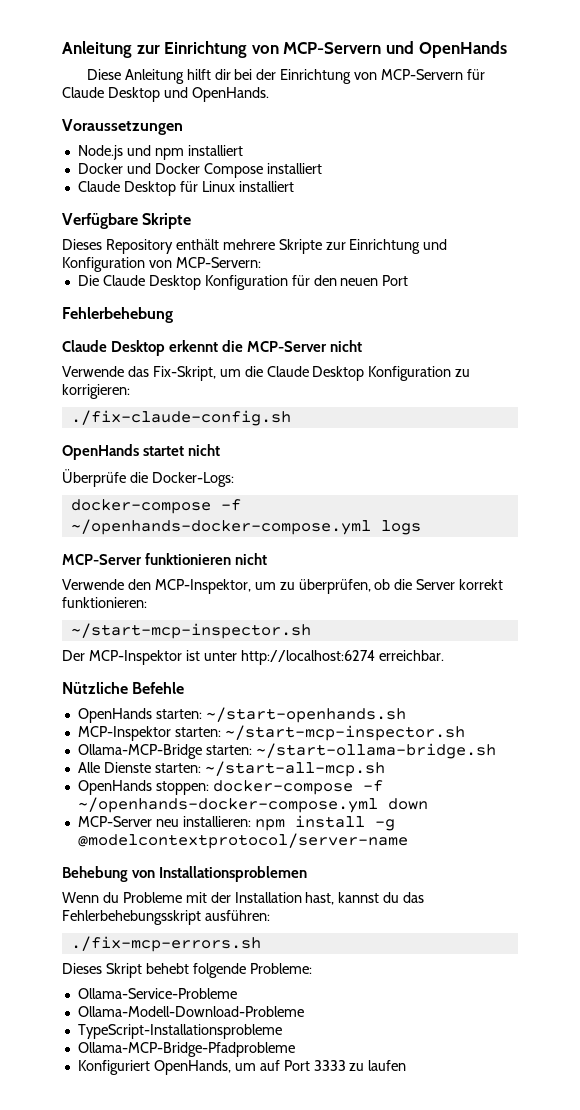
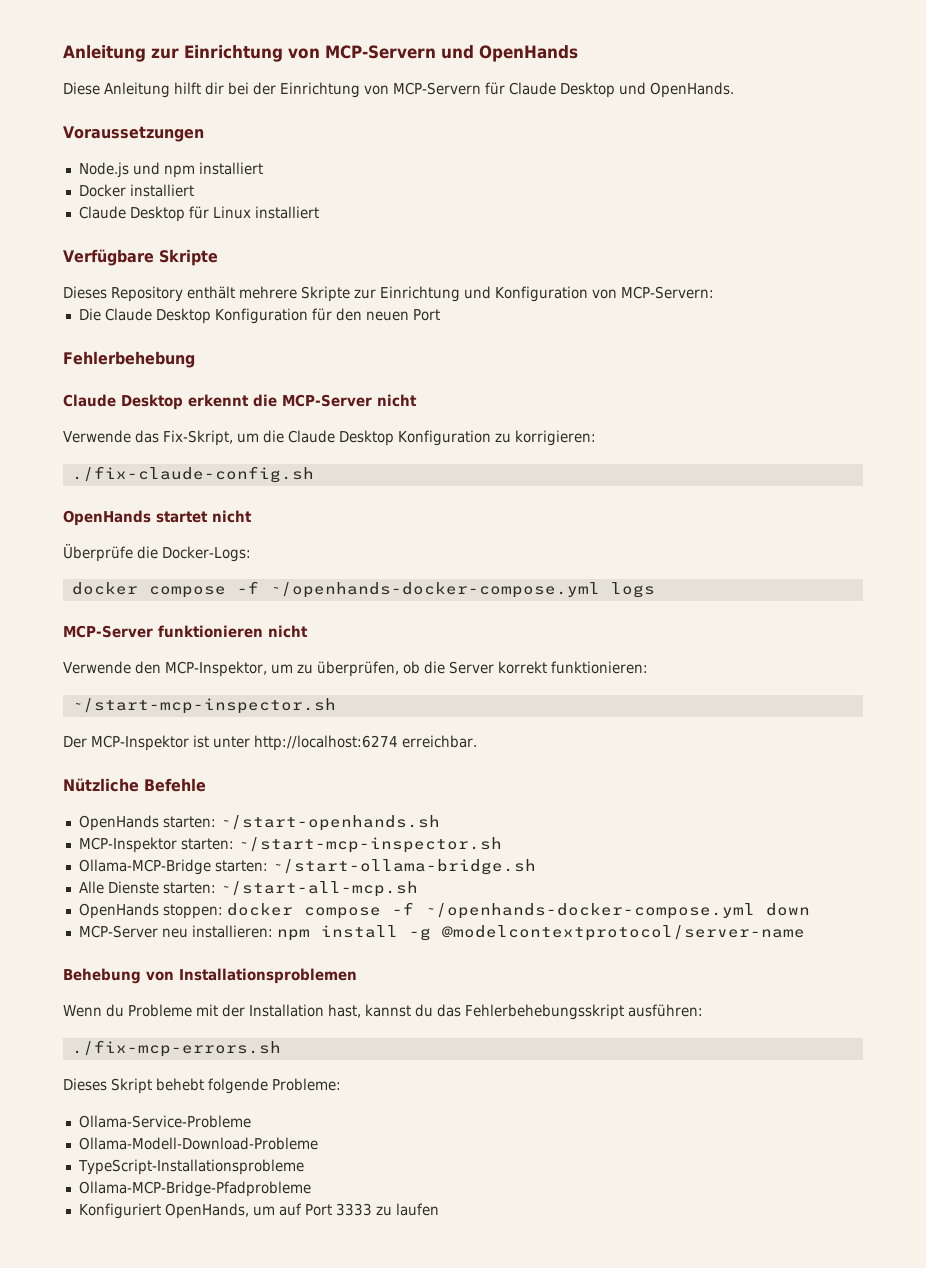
- Docker und Docker Compose installiert
+ Docker installiert
- docker-compose -f ~/openhands-docker-compose.yml logs
+ docker compose -f ~/openhands-docker-compose.yml logs
- OpenHands stoppen: docker-compose -f ~/openhands-docker-compose.yml down
+ OpenHands stoppen: docker compose -f ~/openhands-docker-compose.yml down

